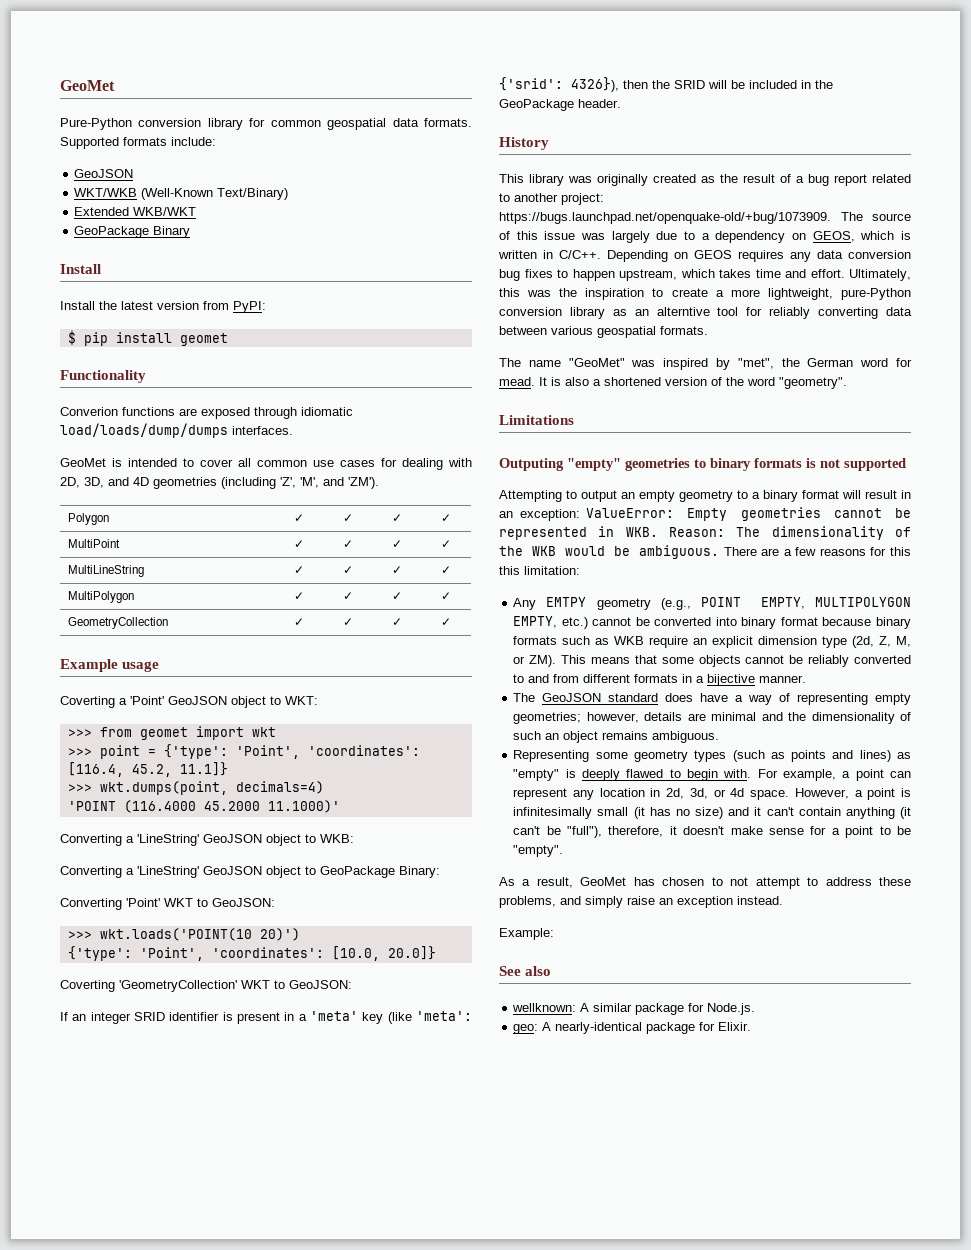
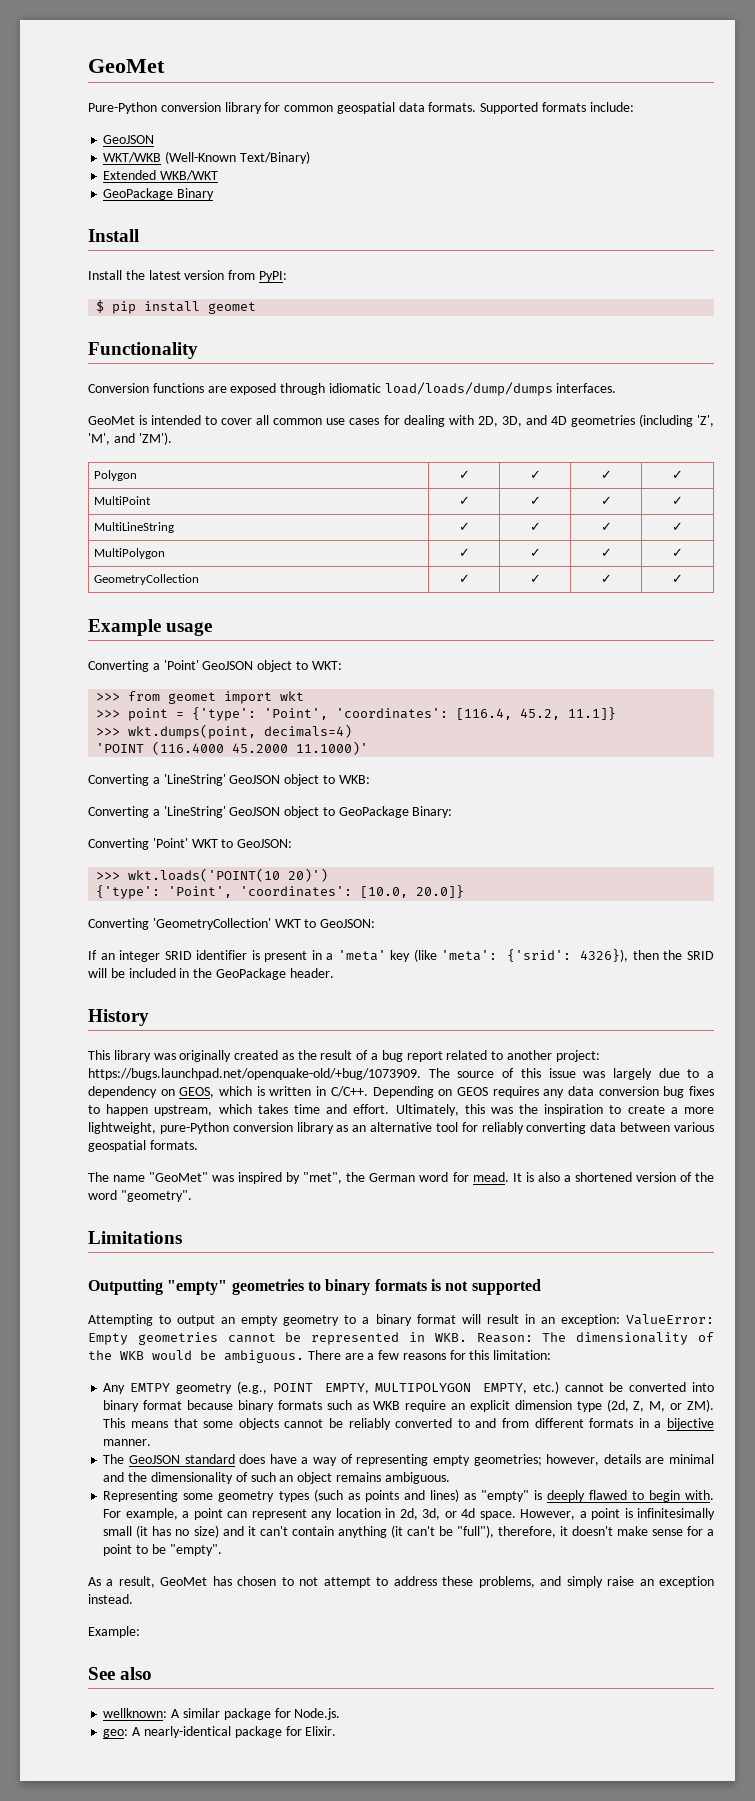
- Converion functions are exposed through idiomatic load/loads/dump/dumps interfaces.
+ Conversion functions are exposed through idiomatic load/loads/dump/dumps interfaces.
- Coverting a 'Point' GeoJSON object to WKT:
+ Converting a 'Point' GeoJSON object to WKT:
- Coverting 'GeometryCollection' WKT to GeoJSON:
+ Converting 'GeometryCollection' WKT to GeoJSON:
- Ultimately, this was the inspiration to create a more lightweight, pure-Python conversion library as an alterntive tool for reliably converting data between various geospatial formats.
+ Ultimately, this was the inspiration to create a more lightweight, pure-Python conversion library as an alternative tool for reliably converting data between various geospatial formats.
- Outputing "empty" geometries to binary formats is not supported
+ Outputting "empty" geometries to binary formats is not supported
- There are a few reasons for this this limitation:
+ There are a few reasons for this limitation:

